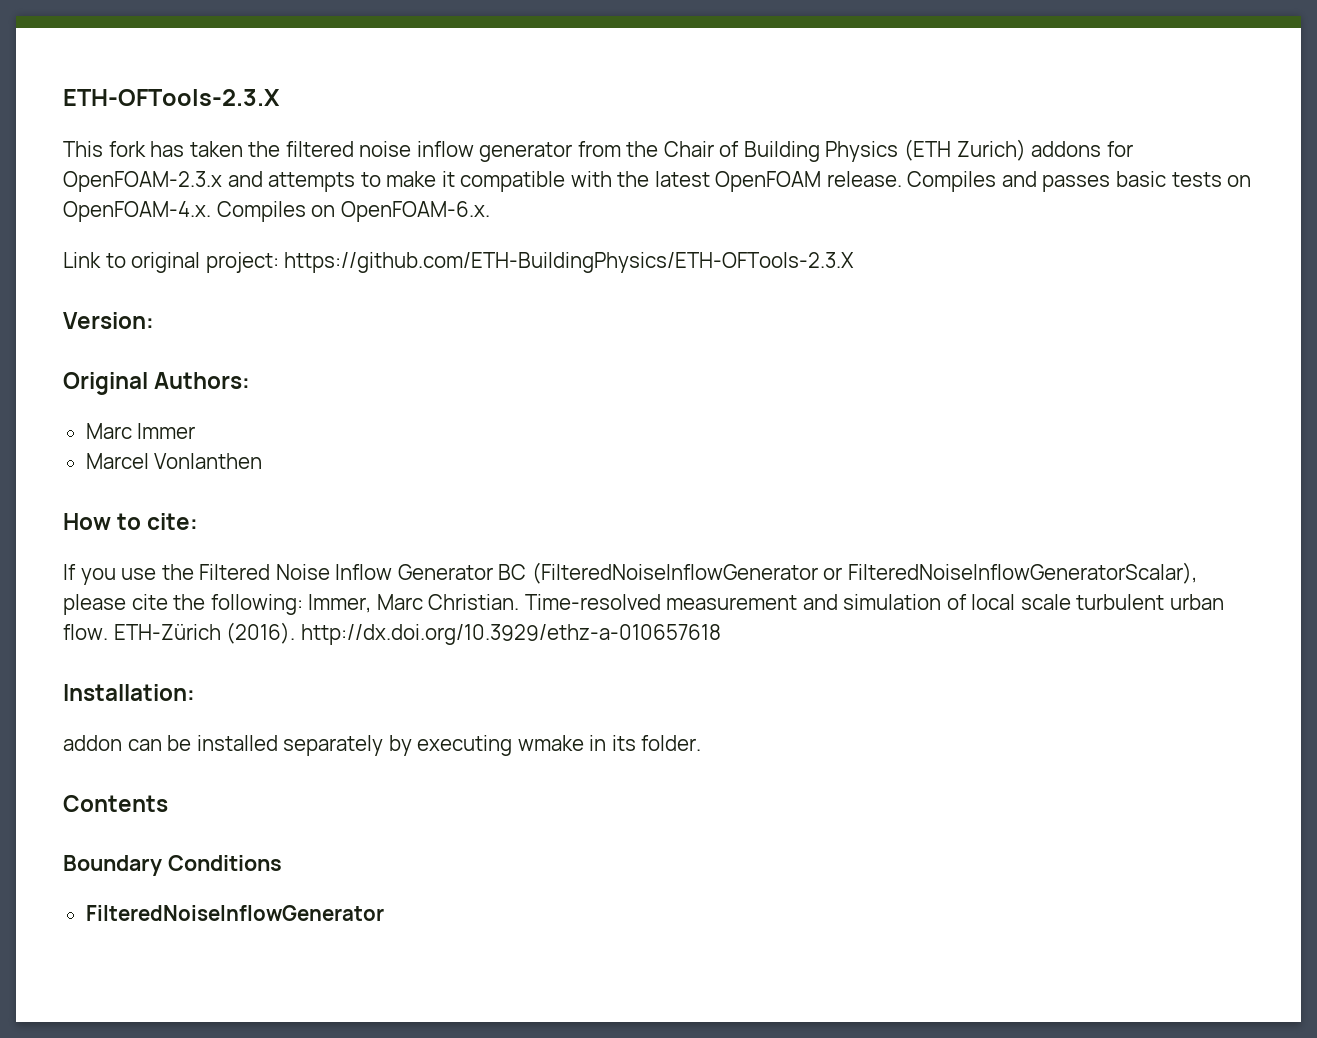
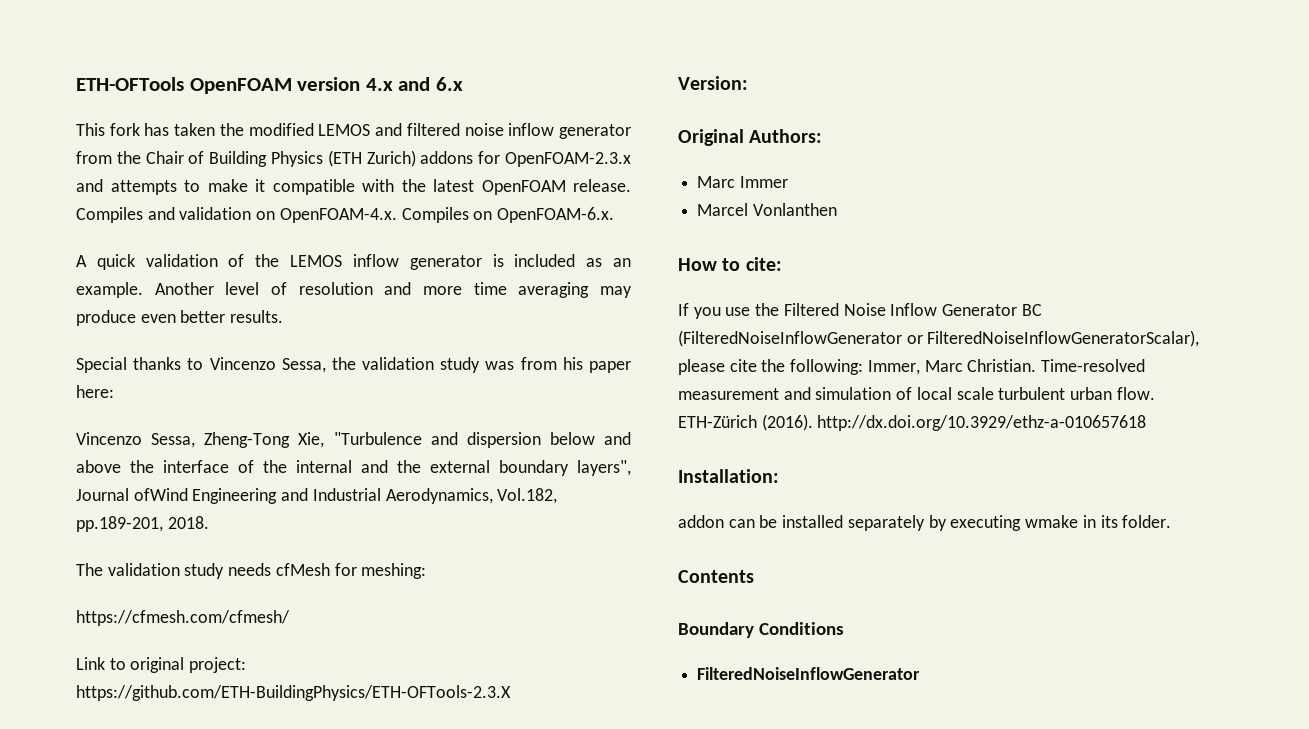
- ETH-OFTools-2.3.X
+ ETH-OFTools OpenFOAM version 4.x and 6.x
- This fork has taken the filtered noise inflow generator from the Chair of Building Physics (ETH Zurich) addons for OpenFOAM-2.3.x and attempts to make it compatible with the latest OpenFOAM release.
+ This fork has taken the modified LEMOS and filtered noise inflow generator from the Chair of Building Physics (ETH Zurich) addons for OpenFOAM-2.3.x and attempts to make it compatible with the latest OpenFOAM release.
- Compiles and passes basic tests on OpenFOAM-4.x. Compiles on OpenFOAM-6.x.
+ Compiles and validation on OpenFOAM-4.x. Compiles on OpenFOAM-6.x.
+ A quick validation of the LEMOS inflow generator is included as an example. Another level of resolution and more time averaging may produce even better results.
+ Special thanks to Vincenzo Sessa, the validation study was from his paper here:
+ Vincenzo Sessa, Zheng-Tong Xie, "Turbulence and dispersion below and above the interface of the internal and the external boundary layers", Journal ofWind Engineering and Industrial Aerodynamics, Vol.182, pp.189-201, 2018.
+ The validation study needs cfMesh for meshing:
+ https://cfmesh.com/cfmesh/

